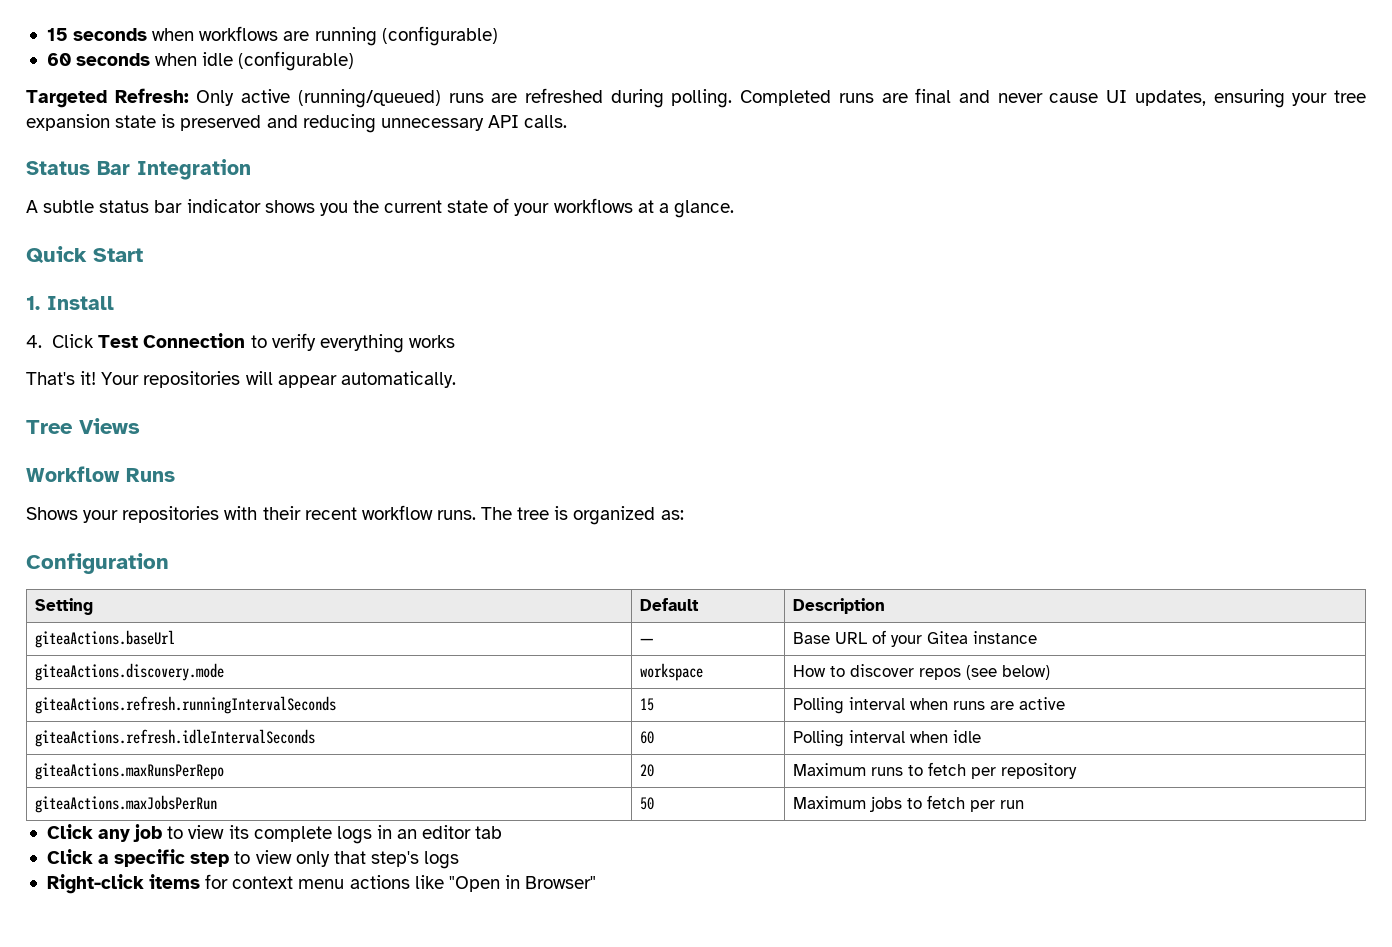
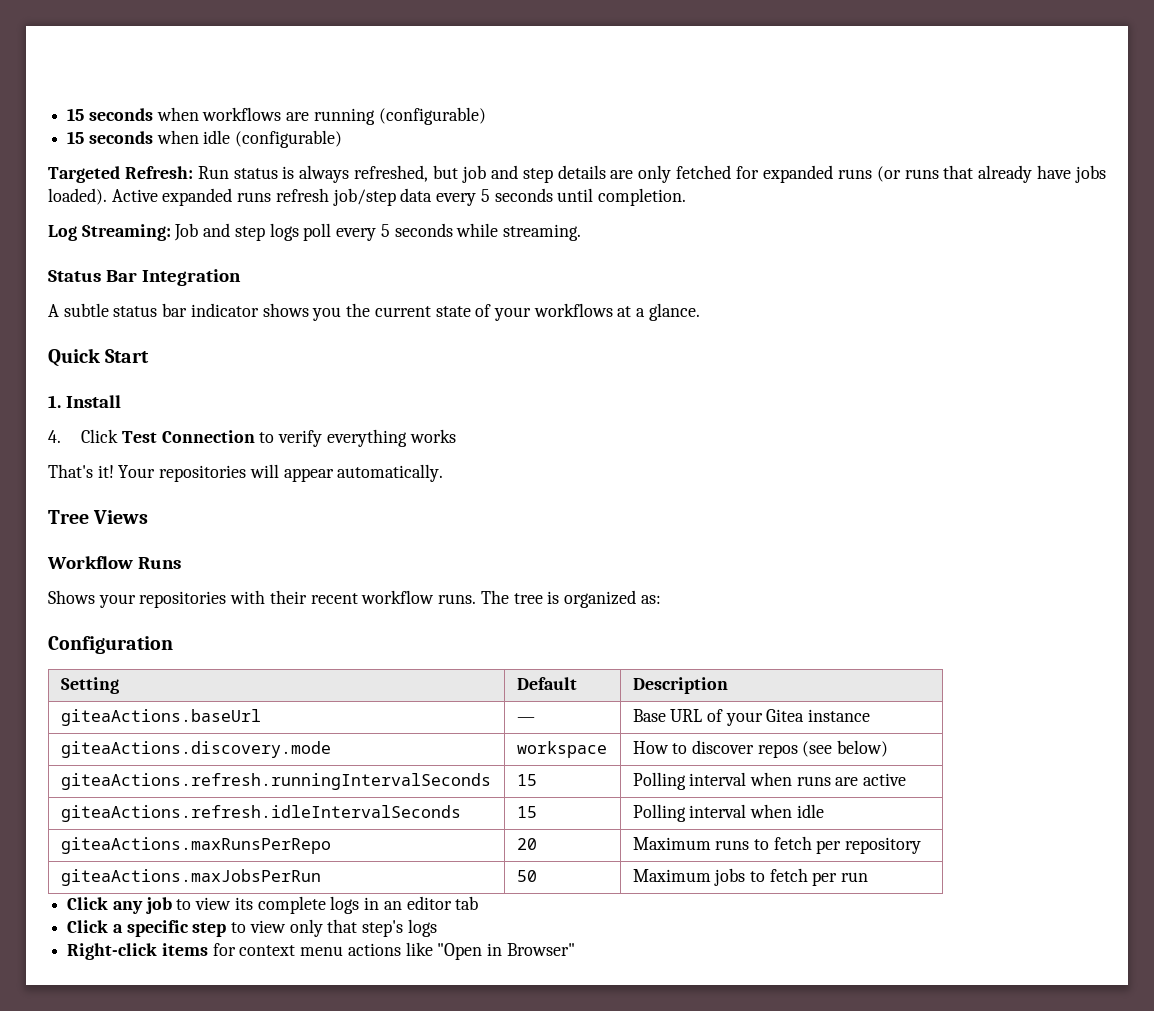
- 60 seconds when idle (configurable)
+ 15 seconds when idle (configurable)
- Targeted Refresh: Only active (running/queued) runs are refreshed during polling. Completed runs are final and never cause UI updates, ensuring your tree expansion state is preserved and reducing unnecessary API calls.
+ Targeted Refresh: Run status is always refreshed, but job and step details are only fetched for expanded runs (or runs that already have jobs loaded). Active expanded runs refresh job/step data every 5 seconds until completion.
+ Log Streaming: Job and step logs poll every 5 seconds while streaming.
- giteaActions.refresh.idleIntervalSeconds | 60 | Polling interval when idle
+ giteaActions.refresh.idleIntervalSeconds | 15 | Polling interval when idle

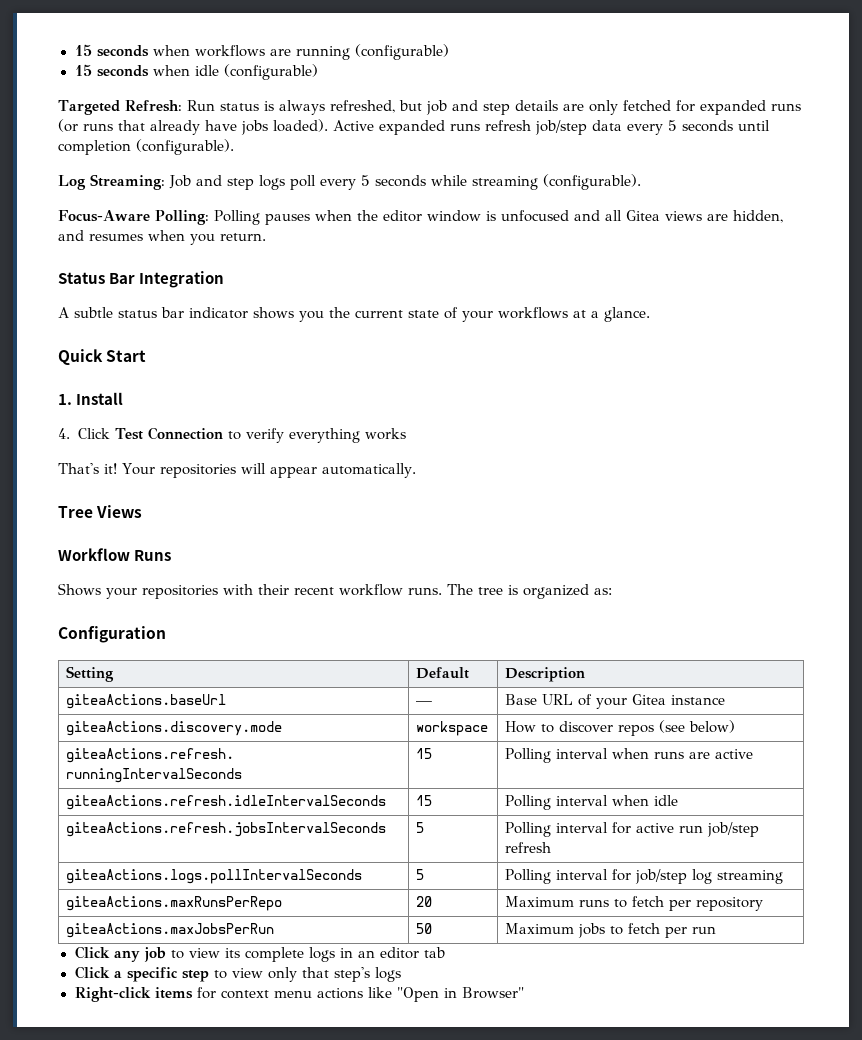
- Active expanded runs refresh job/step data every 5 seconds until completion.
+ Active expanded runs refresh job/step data every 5 seconds until completion (configurable).
- Log Streaming: Job and step logs poll every 5 seconds while streaming.
+ Log Streaming: Job and step logs poll every 5 seconds while streaming (configurable).
+ Focus-Aware Polling: Polling pauses when the editor window is unfocused and all Gitea views are hidden, and resumes when you return.
+ giteaActions.refresh.jobsIntervalSeconds | 5 | Polling interval for active run job/step refresh
+ giteaActions.logs.pollIntervalSeconds | 5 | Polling interval for job/step log streaming

